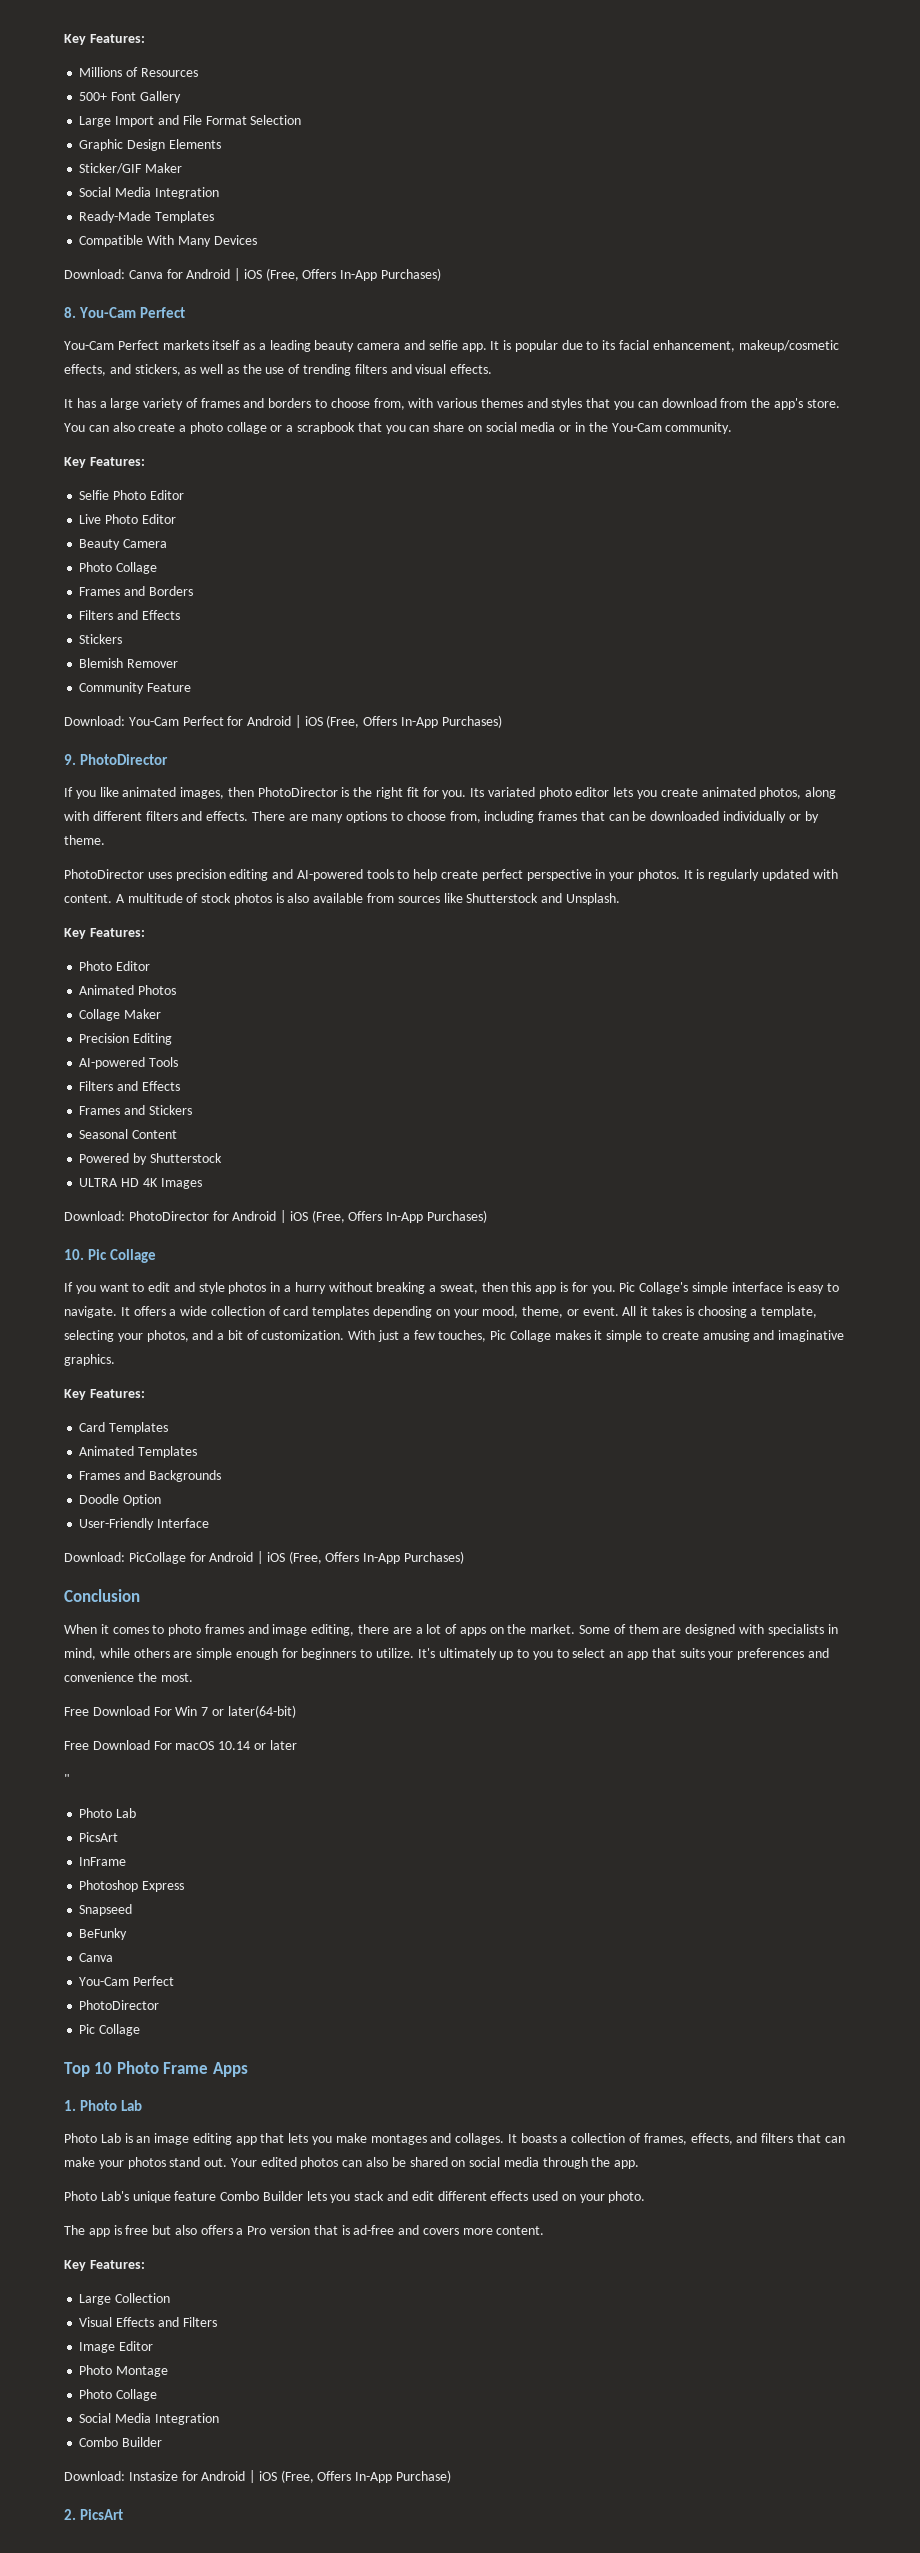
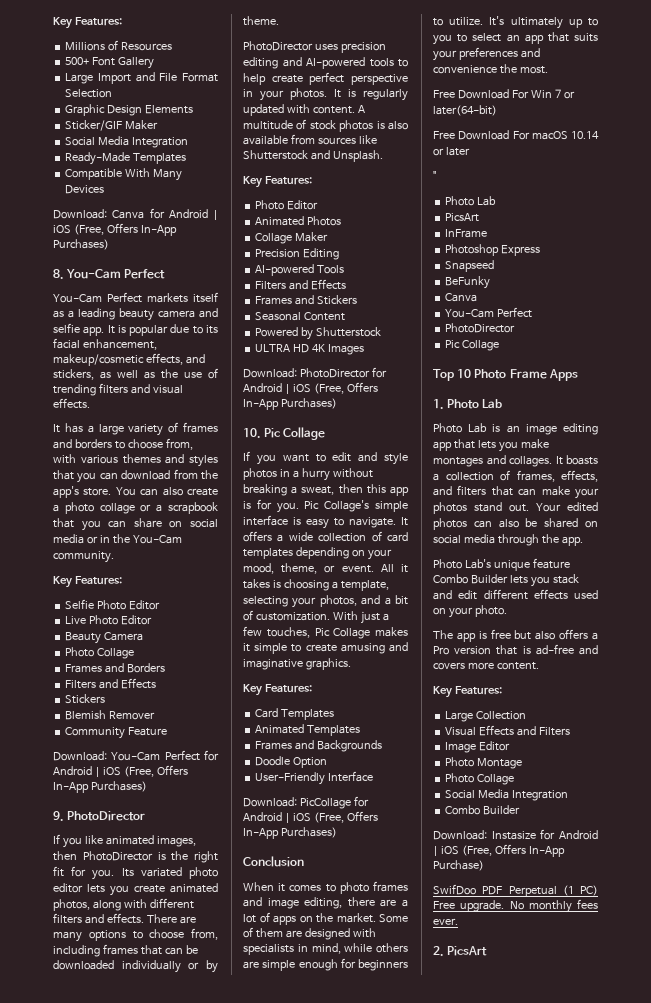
+ SwifDoo PDF Perpetual (1 PC) Free upgrade. No monthly fees ever.

